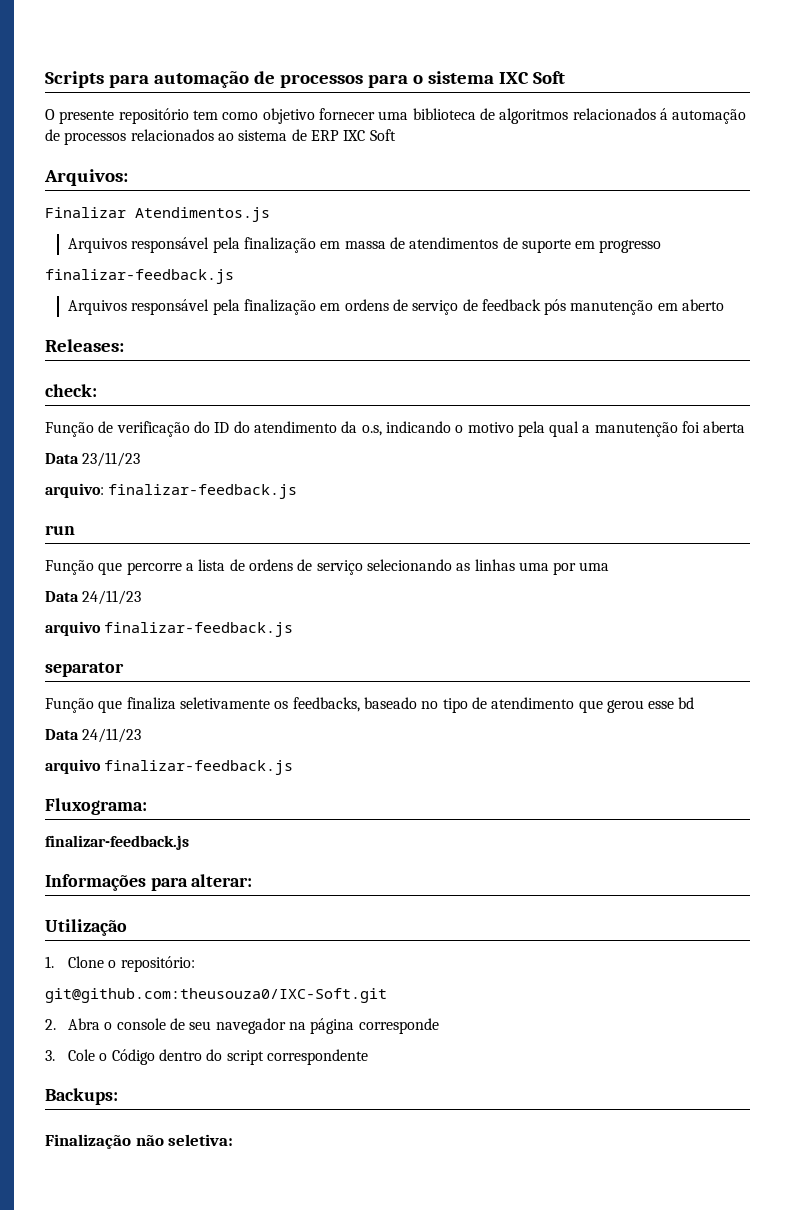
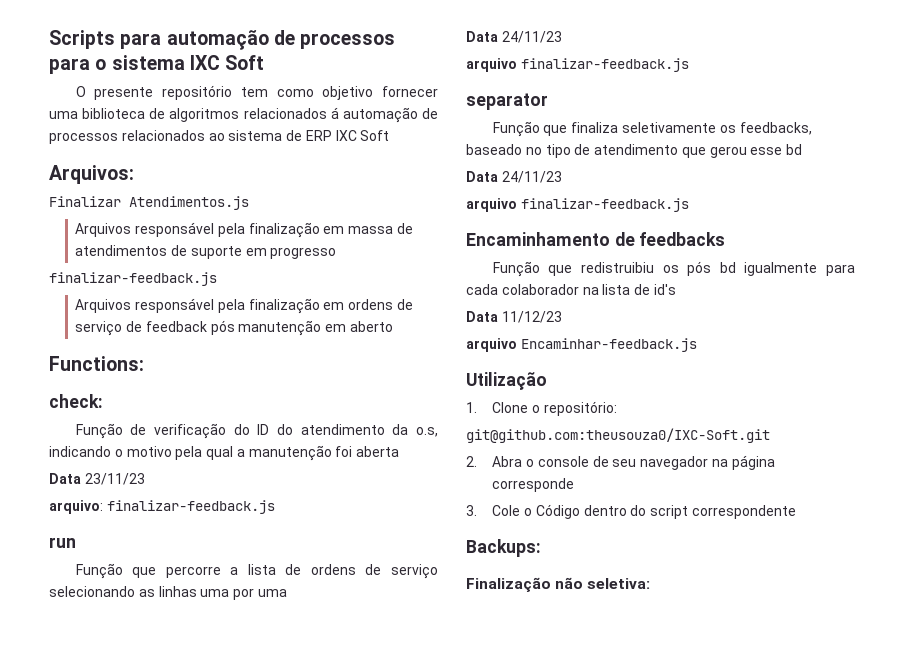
- Releases:
+ Functions:
- Fluxograma:
- finalizar-feedback.js
- Informações para alterar:
+ Encaminhamento de feedbacks
+ Função que redistruibiu os pós bd igualmente para cada colaborador na lista de id's
+ Data 11/12/23
+ arquivo Encaminhar-feedback.js

